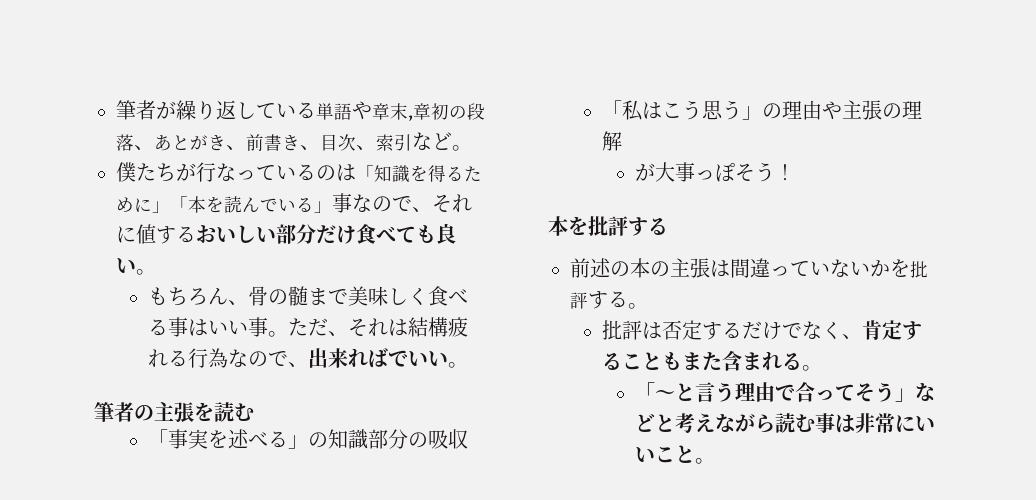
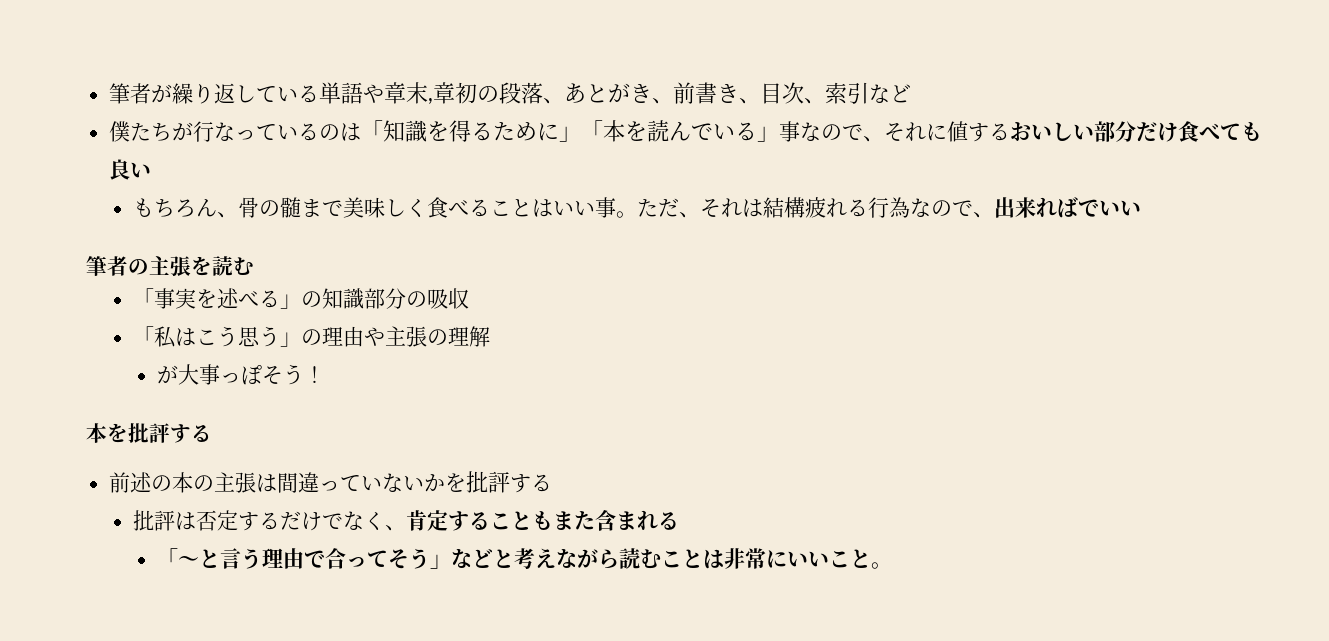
- 筆者が繰り返している単語や章末,章初の段落、あとがき、前書き、目次、索引など。
+ 筆者が繰り返している単語や章末,章初の段落、あとがき、前書き、目次、索引など
- 僕たちが行なっているのは「知識を得るために」「本を読んでいる」事なので、それに値するおいしい部分だけ食べても良い。
+ 僕たちが行なっているのは「知識を得るために」「本を読んでいる」事なので、それに値するおいしい部分だけ食べても良い
- もちろん、骨の髄まで美味しく食べる事はいい事。
+ もちろん、骨の髄まで美味しく食べることはいい事。
- ただ、それは結構疲れる行為なので、出来ればでいい。
+ ただ、それは結構疲れる行為なので、出来ればでいい
- 前述の本の主張は間違っていないかを批評する。
+ 前述の本の主張は間違っていないかを批評する
- 批評は否定するだけでなく、肯定することもまた含まれる。
+ 批評は否定するだけでなく、肯定することもまた含まれる
- 「〜と言う理由で合ってそう」などと考えながら読む事は非常にいいこと。
+ 「〜と言う理由で合ってそう」などと考えながら読むことは非常にいいこと。

